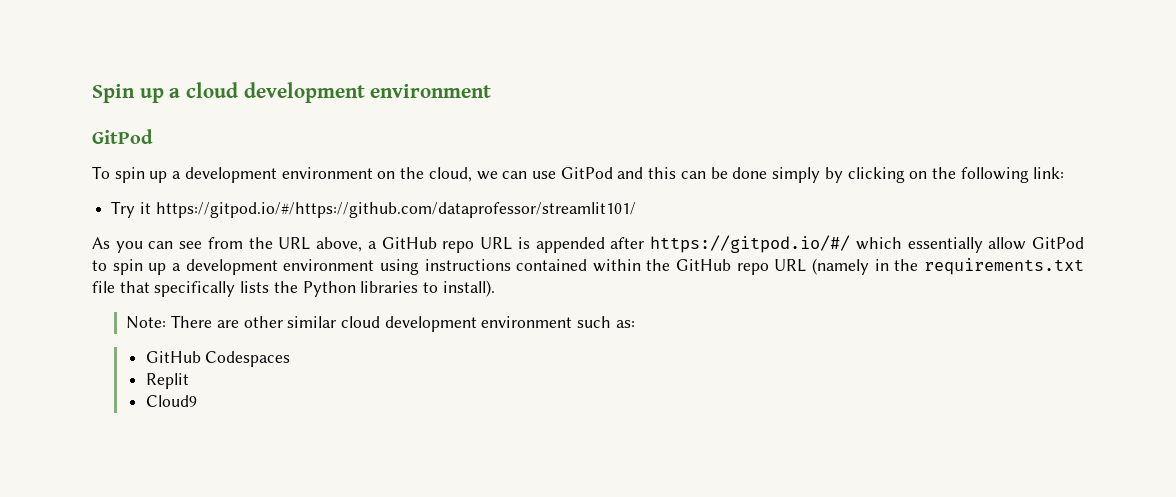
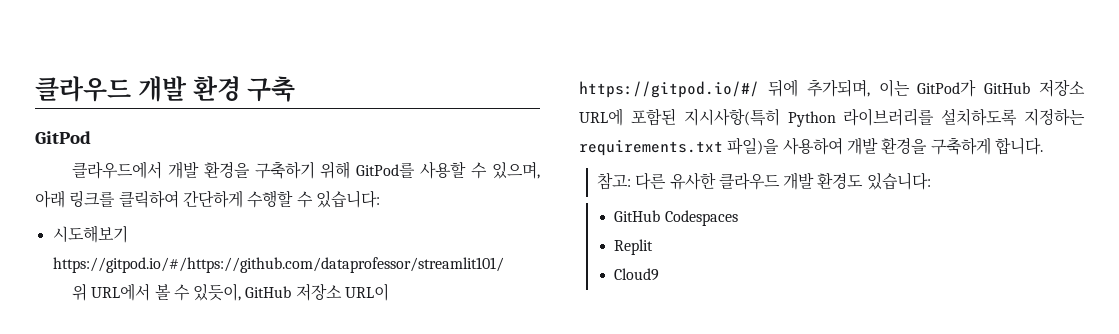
- Spin up a cloud development environment
+ 클라우드 개발 환경 구축
  GitPod
- To spin up a development environment on the cloud, we can use GitPod and this can be done simply by clicking on the following link:
- Try it https://gitpod.io/#/https://github.com/dataprofessor/streamlit101/
- As you can see from the URL above, a GitHub repo URL is appended after https://gitpod.io/#/ which essentially allow GitPod to spin up a development environment using instructions contained within the GitHub repo URL (namely in the requirements.txt file that specifically lists the Python libraries to install).
- Note: There are other similar cloud development environment such as:
+ 클라우드에서 개발 환경을 구축하기 위해 GitPod를 사용할 수 있으며, 아래 링크를 클릭하여 간단하게 수행할 수 있습니다:
+ 시도해보기 https://gitpod.io/#/https://github.com/dataprofessor/streamlit101/
+ 위 URL에서 볼 수 있듯이, GitHub 저장소 URL이 https://gitpod.io/#/ 뒤에 추가되며, 이는 GitPod가 GitHub 저장소 URL에 포함된 지시사항(특히 Python 라이브러리를 설치하도록 지정하는 requirements.txt 파일)을 사용하여 개발 환경을 구축하게 합니다.
+ 참고: 다른 유사한 클라우드 개발 환경도 있습니다:

